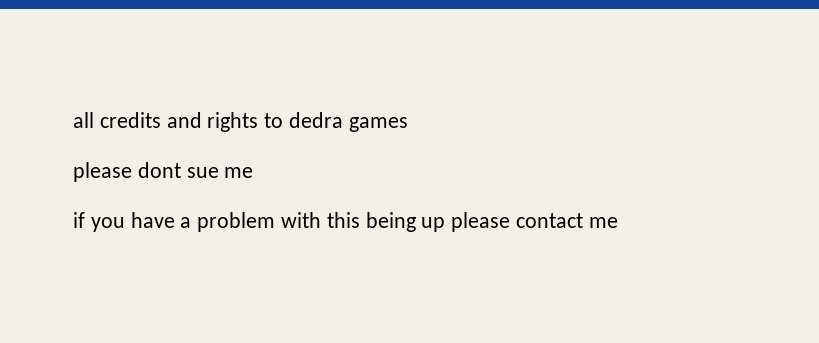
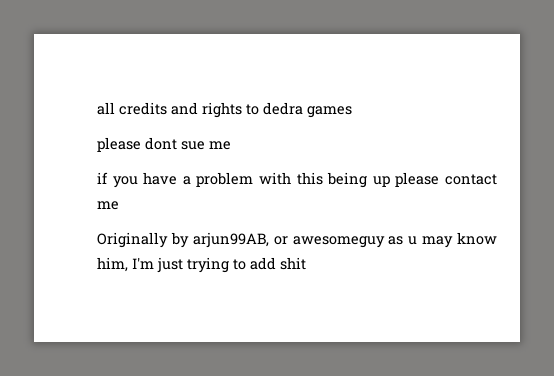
+ Originally by arjun99AB, or awesomeguy as u may know him, I'm just trying to add shit

